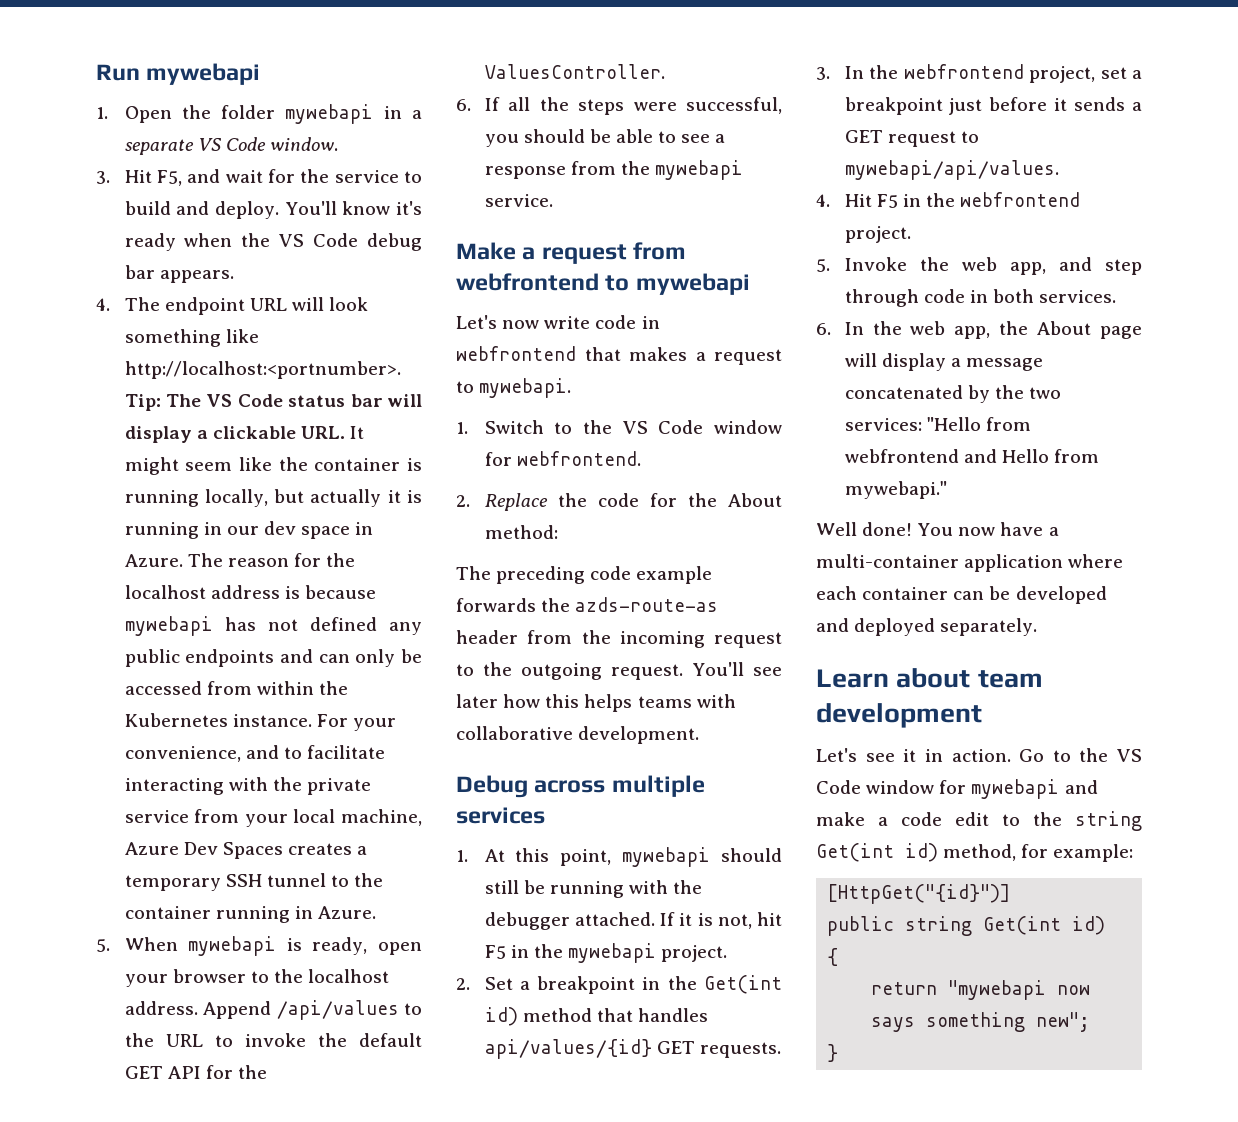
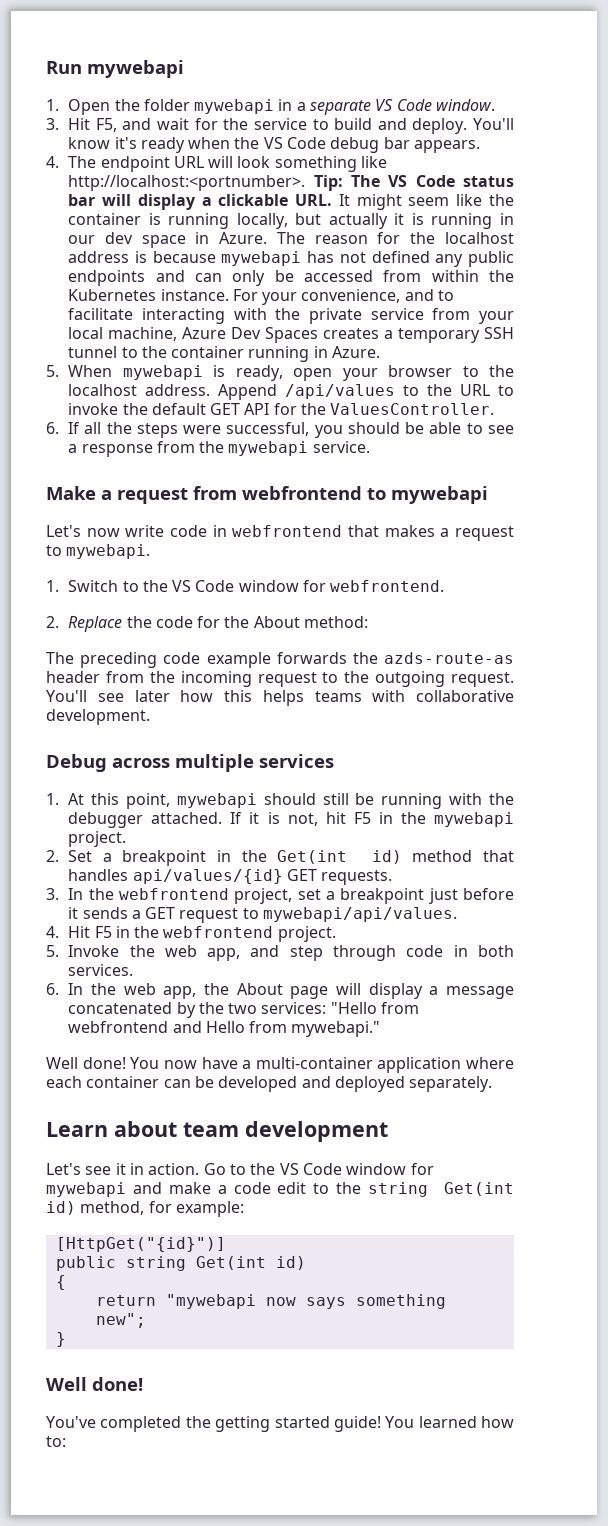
  }
+ Well done!
+ You've completed the getting started guide! You learned how to:

